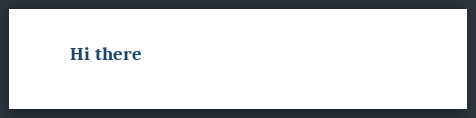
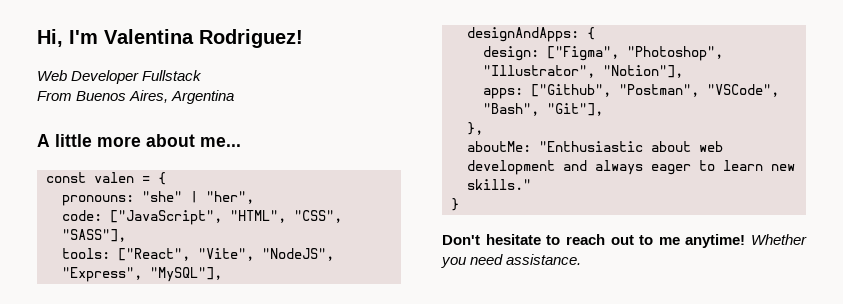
- Hi there
+ Hi, I'm Valentina Rodriguez!
+ Web Developer Fullstack
+ From Buenos Aires, Argentina
+ A little more about me...
+ const valen = {
+ pronouns: "she" | "her",
+ code: ["JavaScript", "HTML", "CSS", "SASS"],
+ tools: ["React", "Vite", "NodeJS", "Express", "MySQL"],
+ designAndApps: {
+ design: ["Figma", "Photoshop", "Illustrator", "Notion"],
+ apps: ["Github", "Postman", "VSCode", "Bash", "Git"],
+ },
+ aboutMe: "Enthusiastic about web development and always eager to learn new skills."
+ }
+ Don't hesitate to reach out to me anytime! Whether you need assistance.

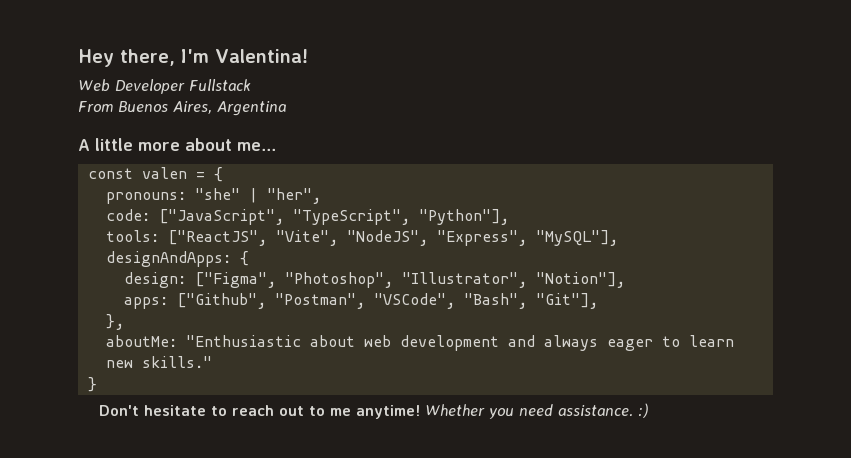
- Hi, I'm Valentina Rodriguez!
+ Hey there, I'm Valentina!
- code: ["JavaScript", "HTML", "CSS", "SASS"],
+ code: ["JavaScript", "TypeScript", "Python"],
- tools: ["React", "Vite", "NodeJS", "Express", "MySQL"],
+ tools: ["ReactJS", "Vite", "NodeJS", "Express", "MySQL"],
- Whether you need assistance.
+ Whether you need assistance. :)

